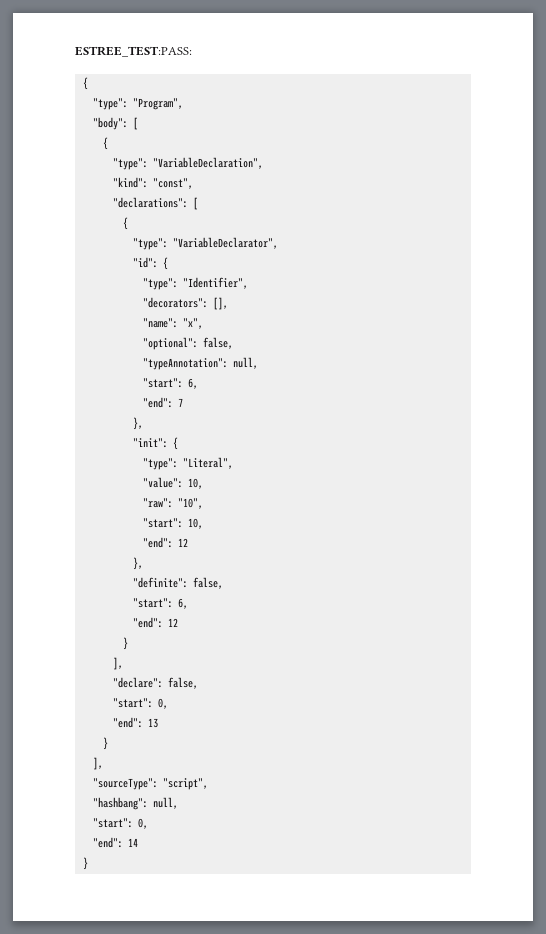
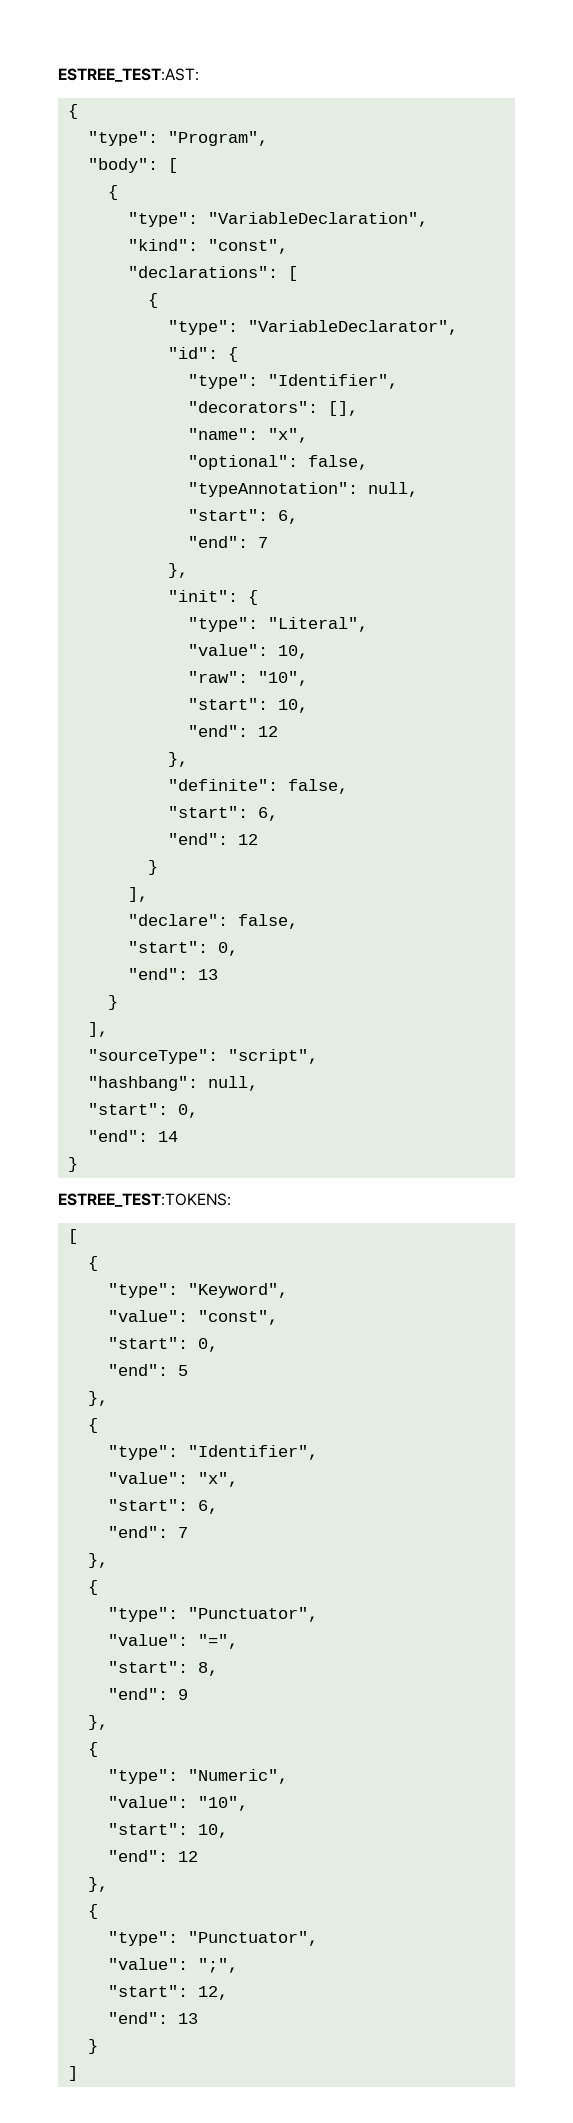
- ESTREE_TEST:PASS:
+ ESTREE_TEST:AST:
+ ESTREE_TEST:TOKENS:
+ [
+ {
+ "type": "Keyword",
+ "value": "const",
+ "start": 0,
+ "end": 5
+ },
+ {
+ "type": "Identifier",
+ "value": "x",
+ "start": 6,
+ "end": 7
+ },
+ {
+ "type": "Punctuator",
+ "value": "=",
+ "start": 8,
+ "end": 9
+ },
+ {
+ "type": "Numeric",
+ "value": "10",
+ "start": 10,
+ "end": 12
+ },
+ {
+ "type": "Punctuator",
+ "value": ";",
+ "start": 12,
+ "end": 13
+ }
+ ]

